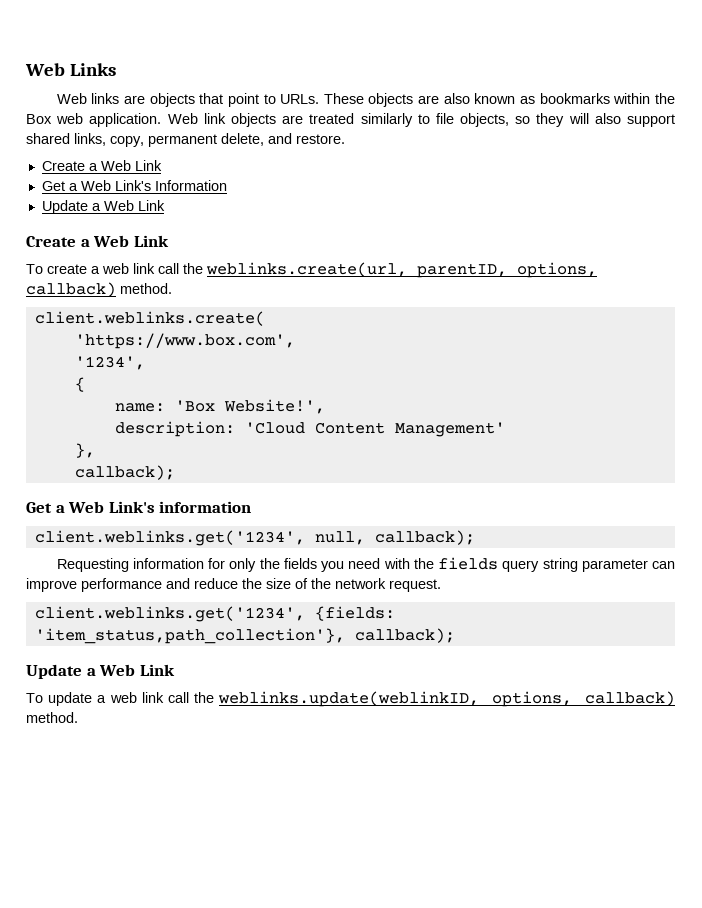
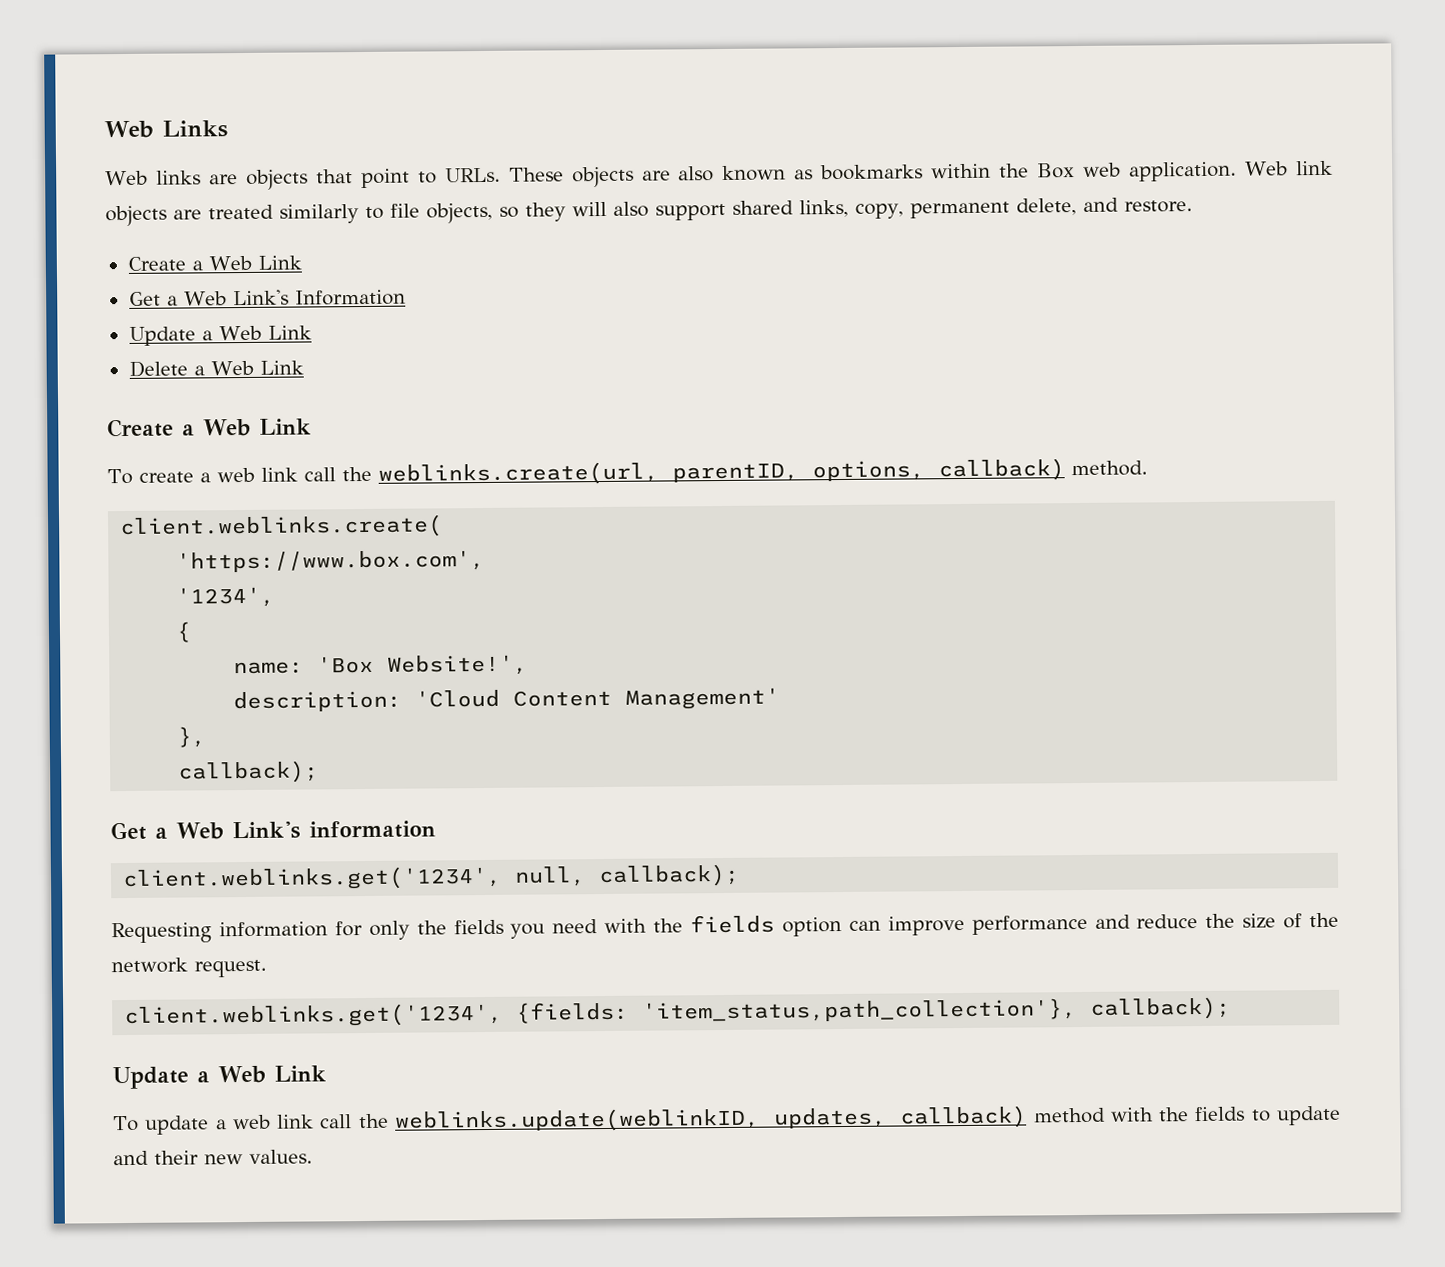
+ Delete a Web Link
- Requesting information for only the fields you need with the fields query string parameter can improve performance and reduce the size of the network request.
+ Requesting information for only the fields you need with the fields option can improve performance and reduce the size of the network request.
- To update a web link call the weblinks.update(weblinkID, options, callback) method.
+ To update a web link call the weblinks.update(weblinkID, updates, callback) method with the fields to update and their new values.

